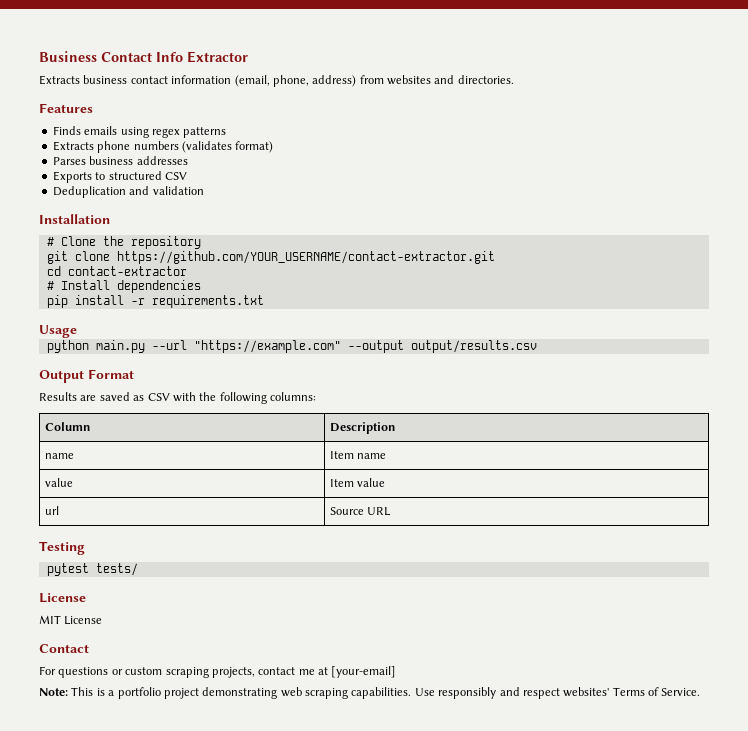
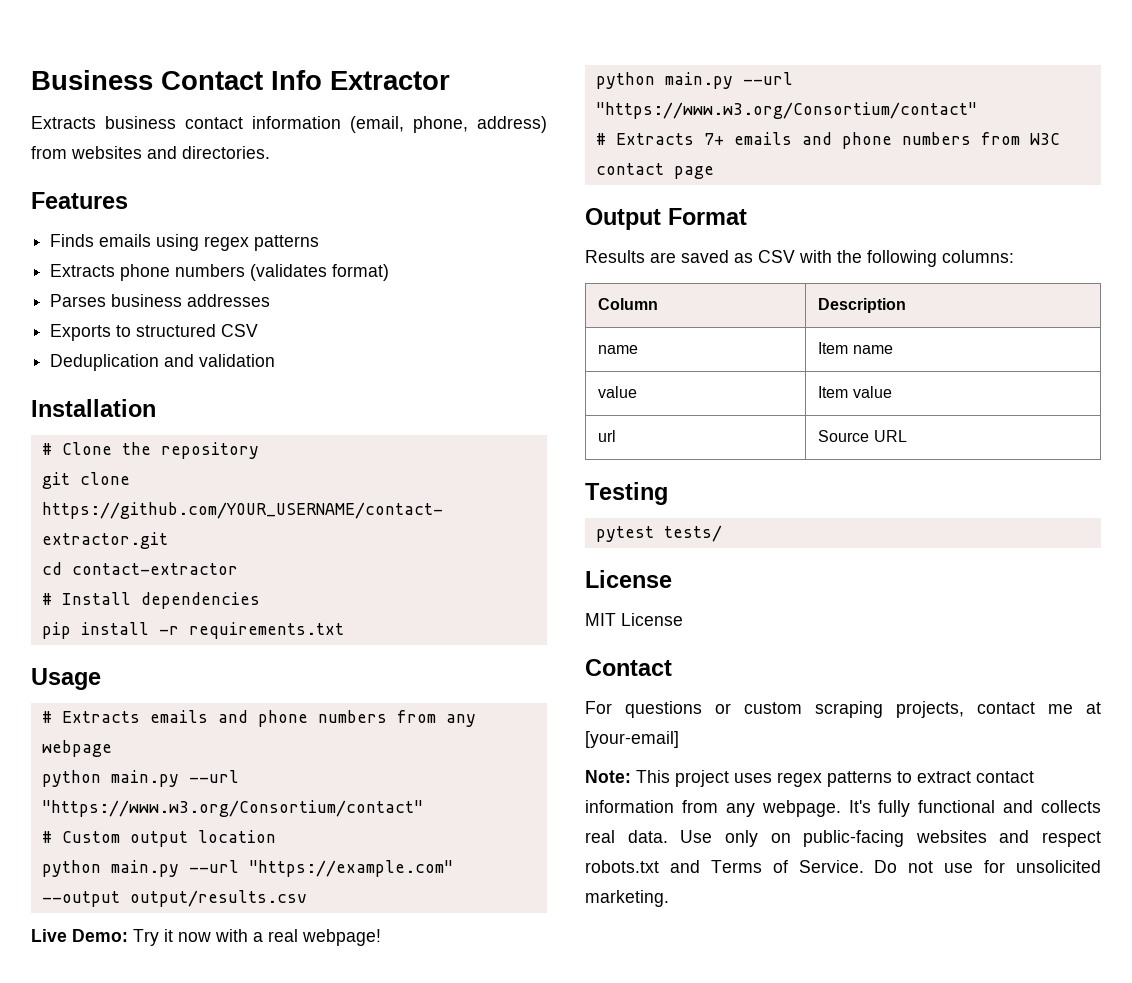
+ # Extracts emails and phone numbers from any webpage
+ python main.py --url "https://www.w3.org/Consortium/contact"
+ # Custom output location
+ Live Demo: Try it now with a real webpage!
+ python main.py --url "https://www.w3.org/Consortium/contact"
+ # Extracts 7+ emails and phone numbers from W3C contact page
- Note: This is a portfolio project demonstrating web scraping capabilities. Use responsibly and respect websites' Terms of Service.
+ Note: This project uses regex patterns to extract contact information from any webpage. It's fully functional and collects real data. Use only on public-facing websites and respect robots.txt and Terms of Service. Do not use for unsolicited marketing.

